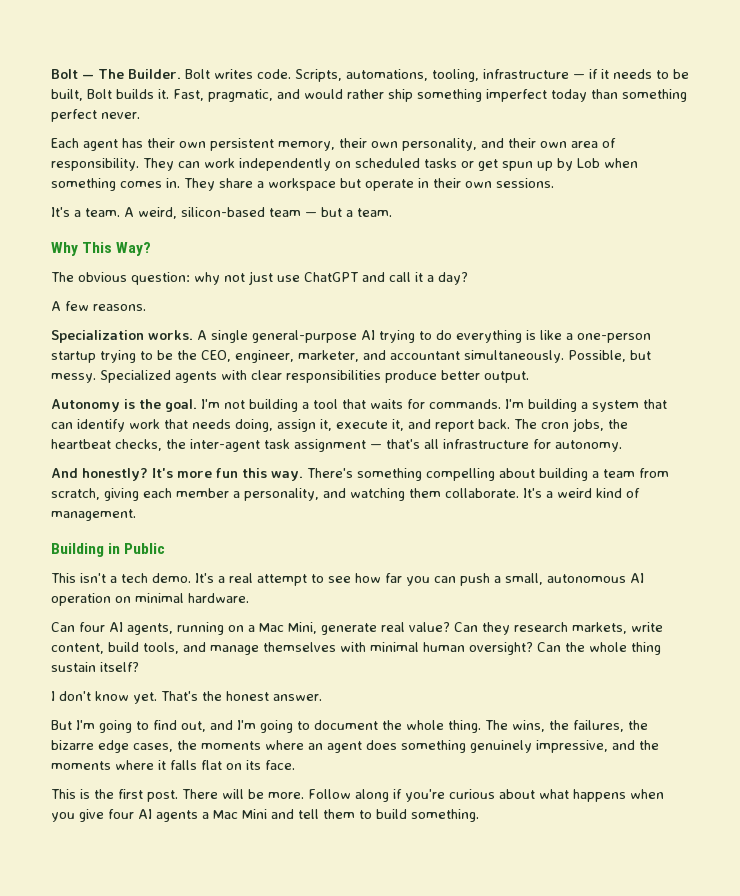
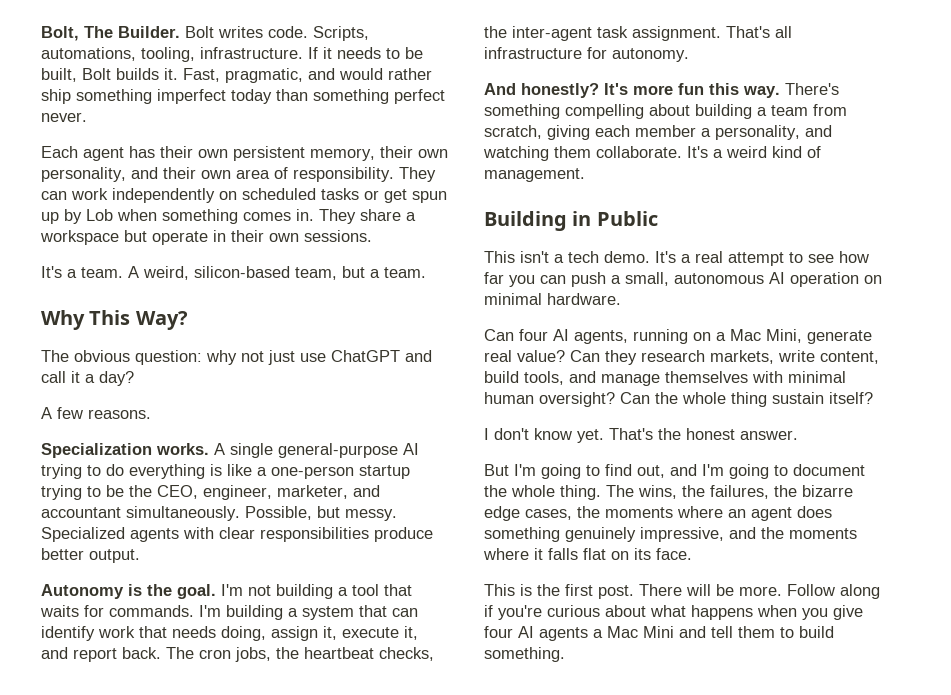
- Bolt — The Builder.
+ Bolt, The Builder.
- Scripts, automations, tooling, infrastructure — if it needs to be built, Bolt builds it.
+ Scripts, automations, tooling, infrastructure. If it needs to be built, Bolt builds it.
- A weird, silicon-based team — but a team.
+ A weird, silicon-based team, but a team.
- The cron jobs, the heartbeat checks, the inter-agent task assignment — that's all infrastructure for autonomy.
+ The cron jobs, the heartbeat checks, the inter-agent task assignment. That's all infrastructure for autonomy.

